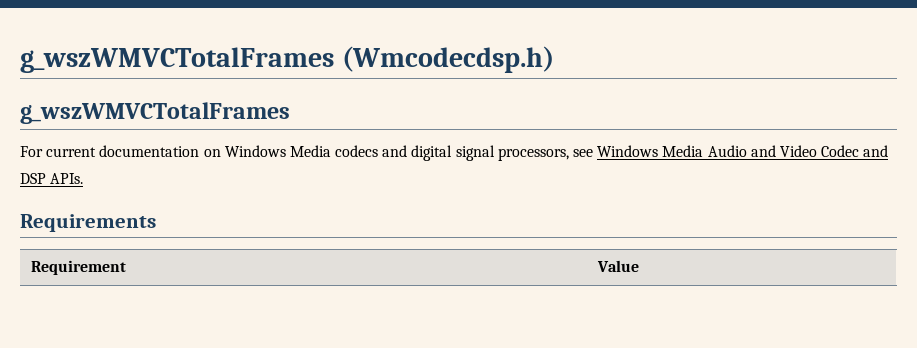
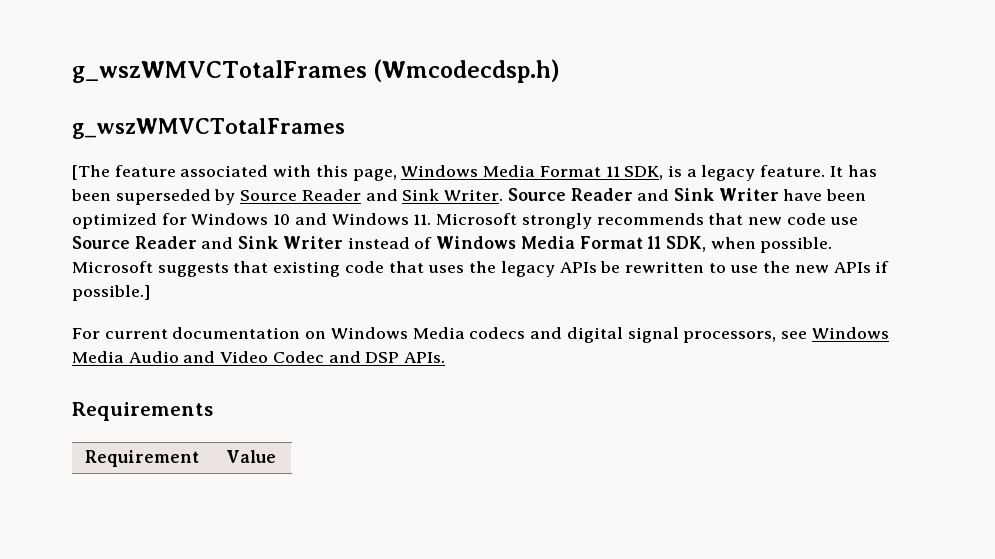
+ [The feature associated with this page, Windows Media Format 11 SDK, is a legacy feature. It has been superseded by Source Reader and Sink Writer. Source Reader and Sink Writer have been optimized for Windows 10 and Windows 11. Microsoft strongly recommends that new code use Source Reader and Sink Writer instead of Windows Media Format 11 SDK, when possible. Microsoft suggests that existing code that uses the legacy APIs be rewritten to use the new APIs if possible.]

